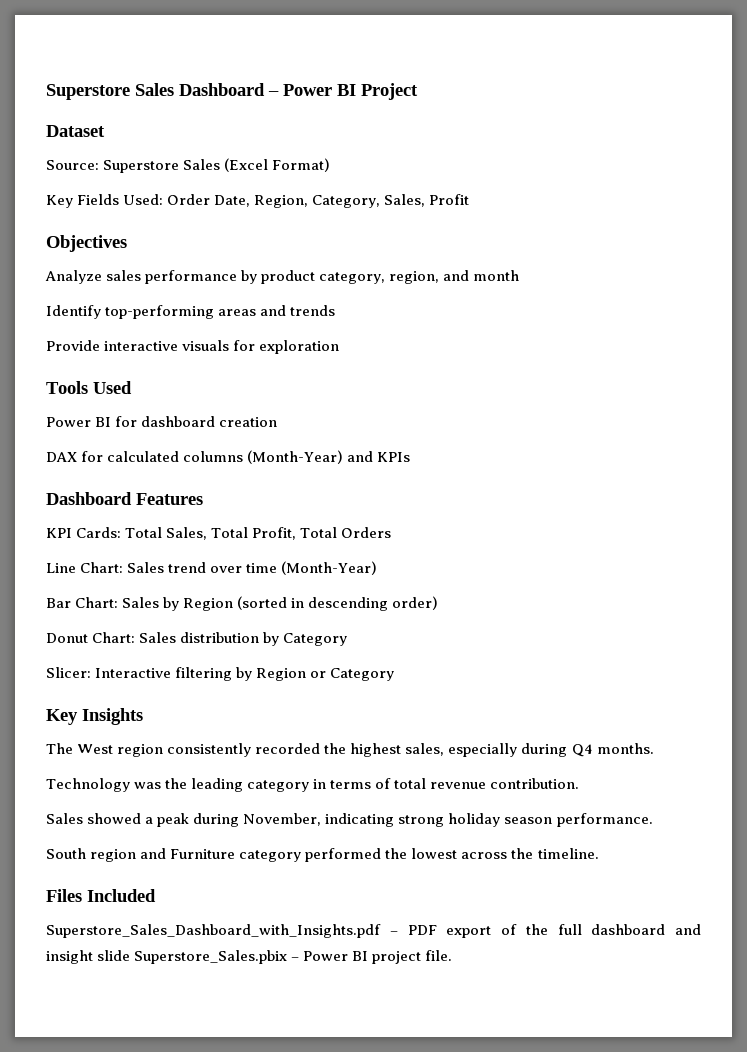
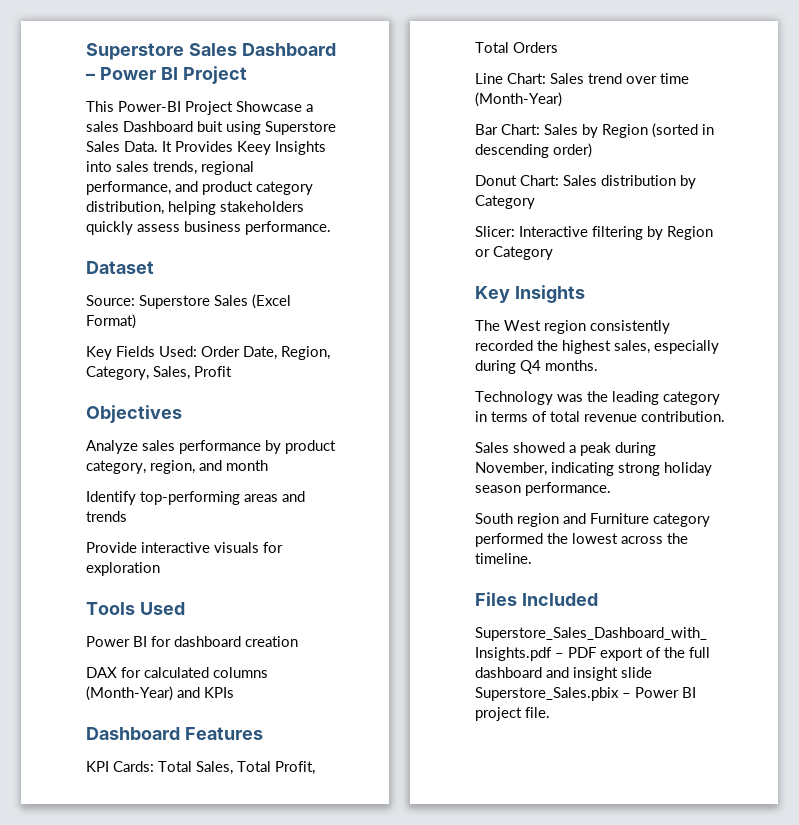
+ This Power-BI Project Showcase a sales Dashboard buit using Superstore Sales Data. It Provides Keey Insights into sales trends, regional performance, and product category distribution, helping stakeholders quickly assess business performance.

